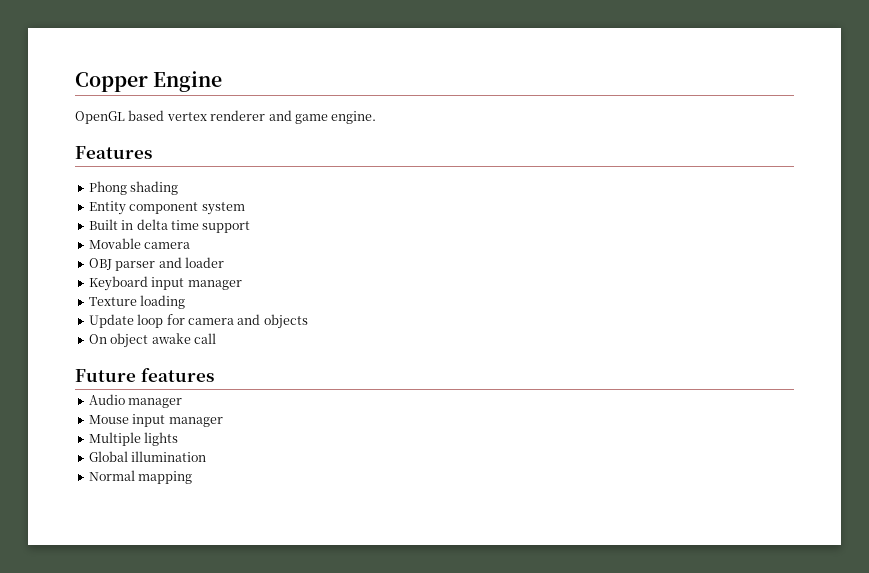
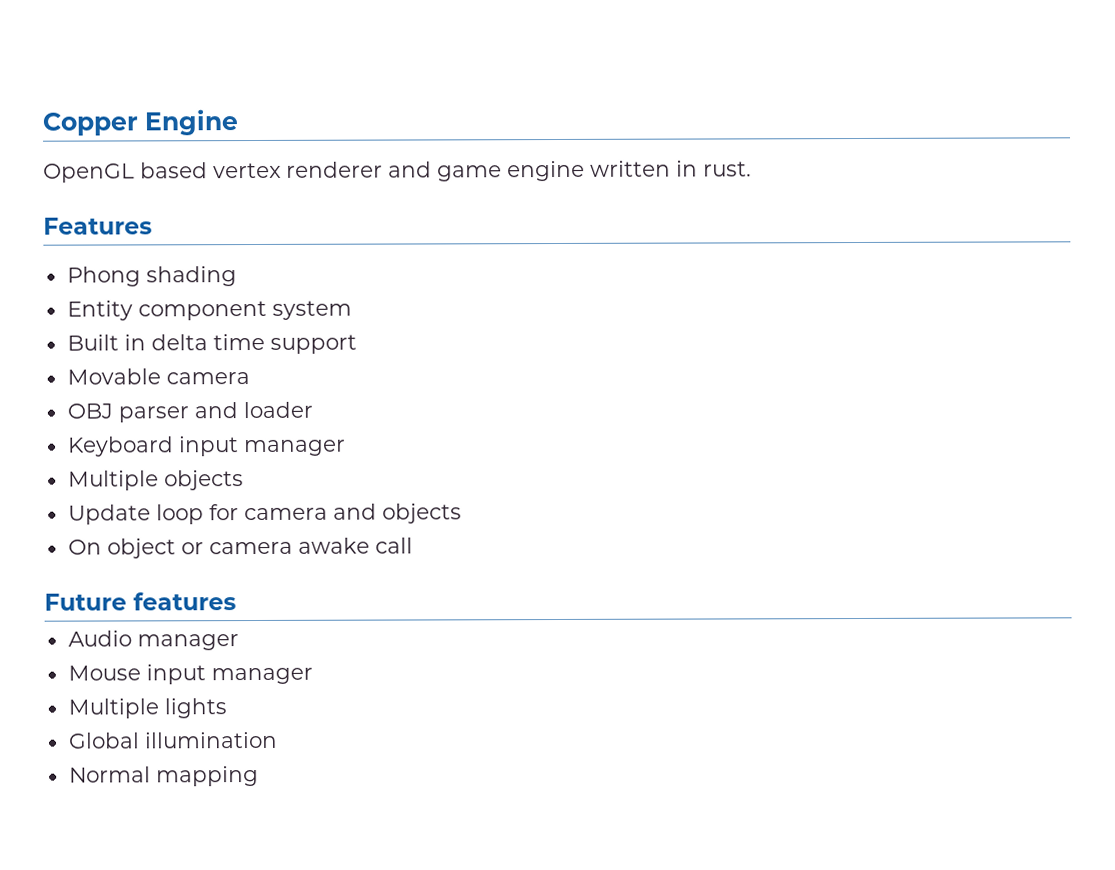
- OpenGL based vertex renderer and game engine.
+ OpenGL based vertex renderer and game engine written in rust.
- Texture loading
+ Multiple objects
- On object awake call
+ On object or camera awake call

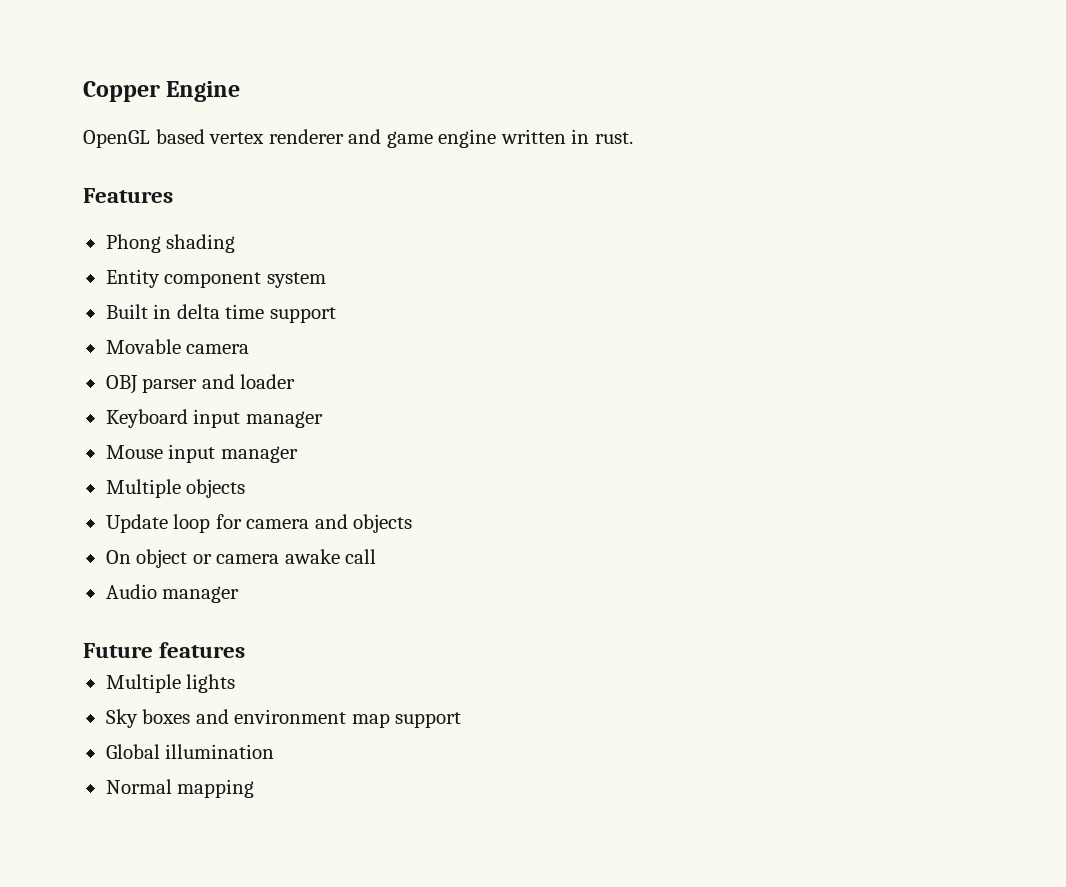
+ Mouse input manager
+ Audio manager
- Audio manager
- Mouse input manager
  Multiple lights
+ Sky boxes and environment map support

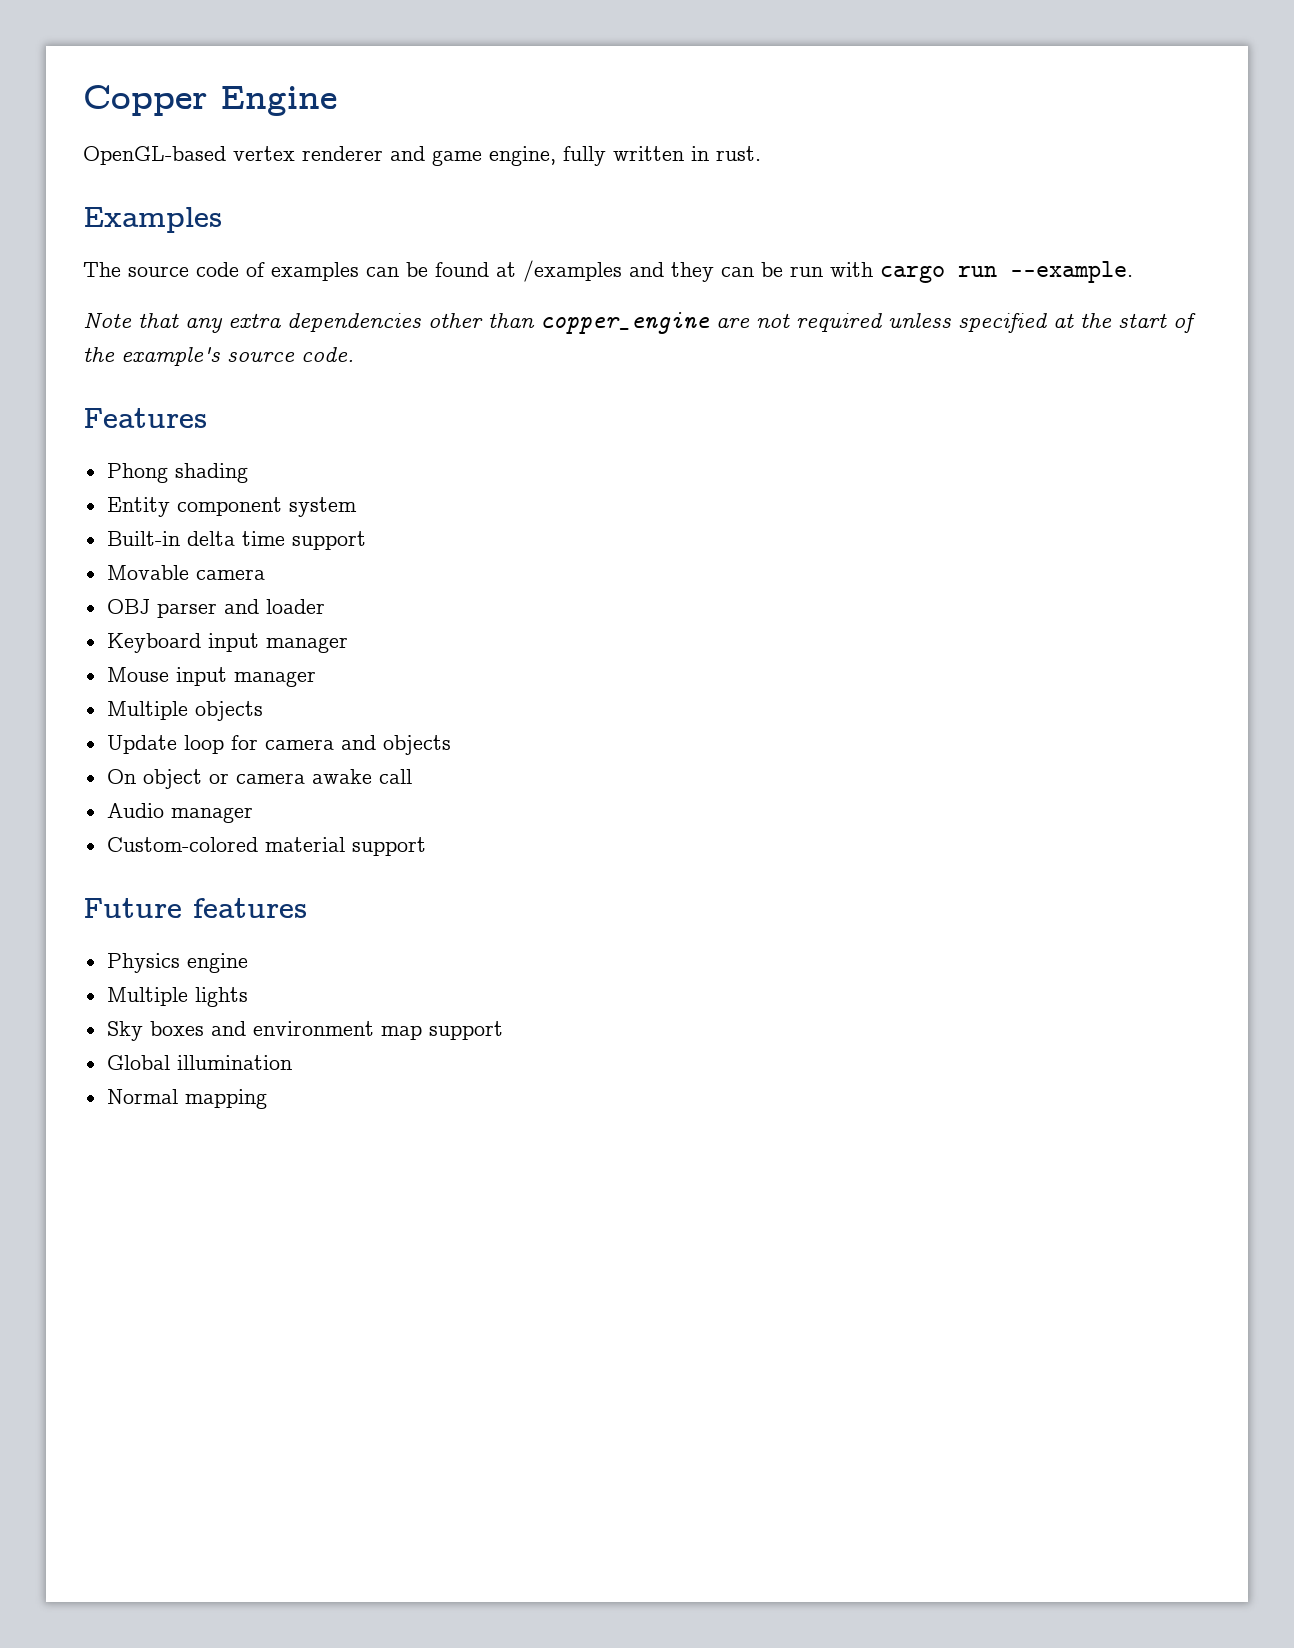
- OpenGL based vertex renderer and game engine written in rust.
+ OpenGL-based vertex renderer and game engine, fully written in rust.
+ Examples
+ The source code of examples can be found at /examples and they can be run with cargo run --example.
+ Note that any extra dependencies other than copper_engine are not required unless specified at the start of the example's source code.
- Built in delta time support
+ Built-in delta time support
+ Custom-colored material support
+ Physics engine

